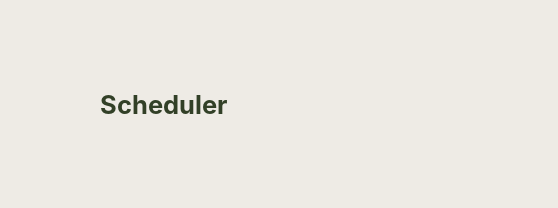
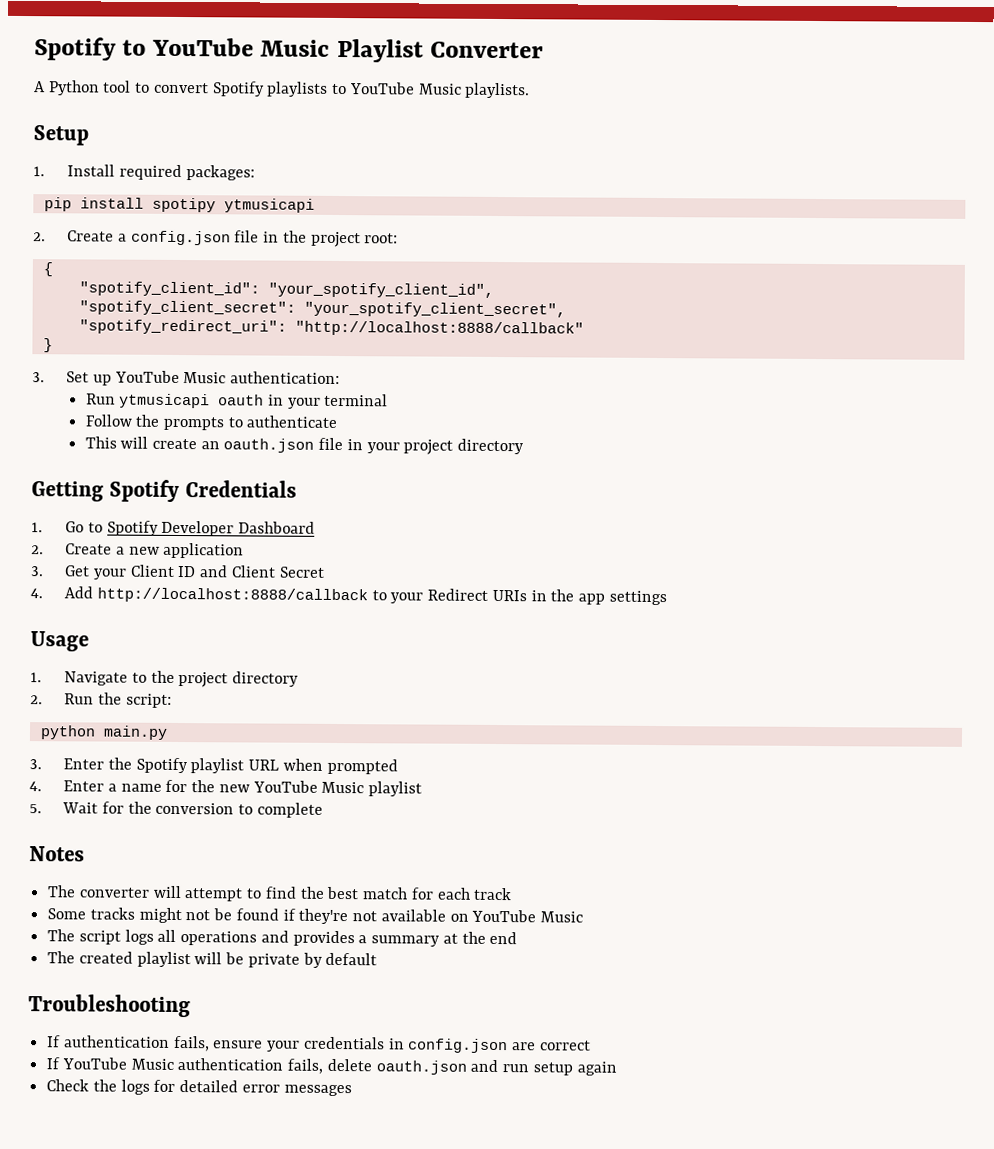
- Scheduler
+ Spotify to YouTube Music Playlist Converter
+ A Python tool to convert Spotify playlists to YouTube Music playlists.
+ Setup
+ 1. Install required packages:
+ pip install spotipy ytmusicapi
+ 2. Create a config.json file in the project root:
+ {
+ "spotify_client_id": "your_spotify_client_id",
+ "spotify_client_secret": "your_spotify_client_secret",
+ "spotify_redirect_uri": "http://localhost:8888/callback"
+ }
+ 3. Set up YouTube Music authentication:
+ Run ytmusicapi oauth in your terminal
+ Follow the prompts to authenticate
+ This will create an oauth.json file in your project directory
+ Getting Spotify Credentials
+ 1. Go to Spotify Developer Dashboard
+ 2. Create a new application
+ 3. Get your Client ID and Client Secret
+ 4. Add http://localhost:8888/callback to your Redirect URIs in the app settings
+ Usage
+ 1. Navigate to the project directory
+ 2. Run the script:
+ python main.py
+ 3. Enter the Spotify playlist URL when prompted
+ 4. Enter a name for the new YouTube Music playlist
+ 5. Wait for the conversion to complete
+ Notes
+ The converter will attempt to find the best match for each track
+ Some tracks might not be found if they're not available on YouTube Music
+ The script logs all operations and provides a summary at the end
+ The created playlist will be private by default
+ Troubleshooting
+ If authentication fails, ensure your credentials in config.json are correct
+ If YouTube Music authentication fails, delete oauth.json and run setup again
+ Check the logs for detailed error messages

